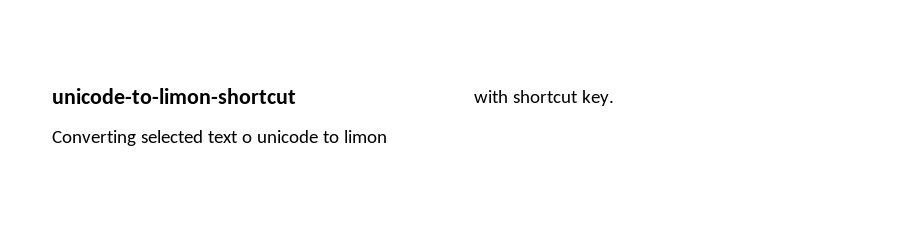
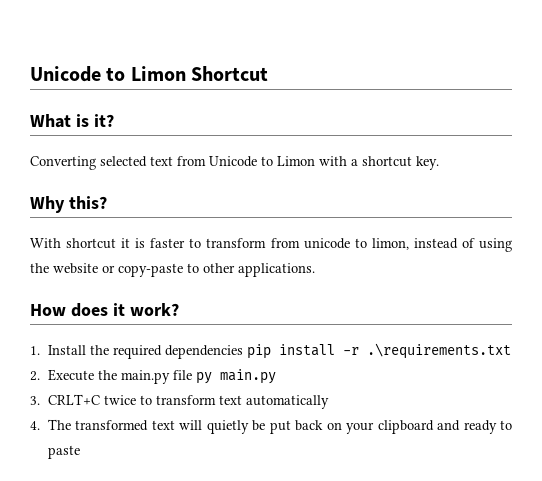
- unicode-to-limon-shortcut
- Converting selected text o unicode to limon with shortcut key.
+ Unicode to Limon Shortcut
+ What is it?
+ Converting selected text from Unicode to Limon with a shortcut key.
+ Why this?
+ With shortcut it is faster to transform from unicode to limon, instead of using the website or copy-paste to other applications.
+ How does it work?
+ 1. Install the required dependencies pip install -r .\requirements.txt
+ 2. Execute the main.py file py main.py
+ 3. CRLT+C twice to transform text automatically
+ 4. The transformed text will quietly be put back on your clipboard and ready to paste

